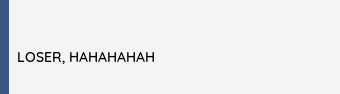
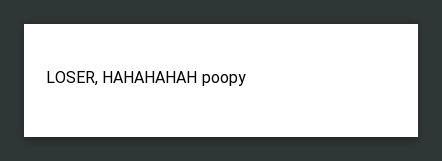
- LOSER, HAHAHAHAH
+ LOSER, HAHAHAHAH poopy

